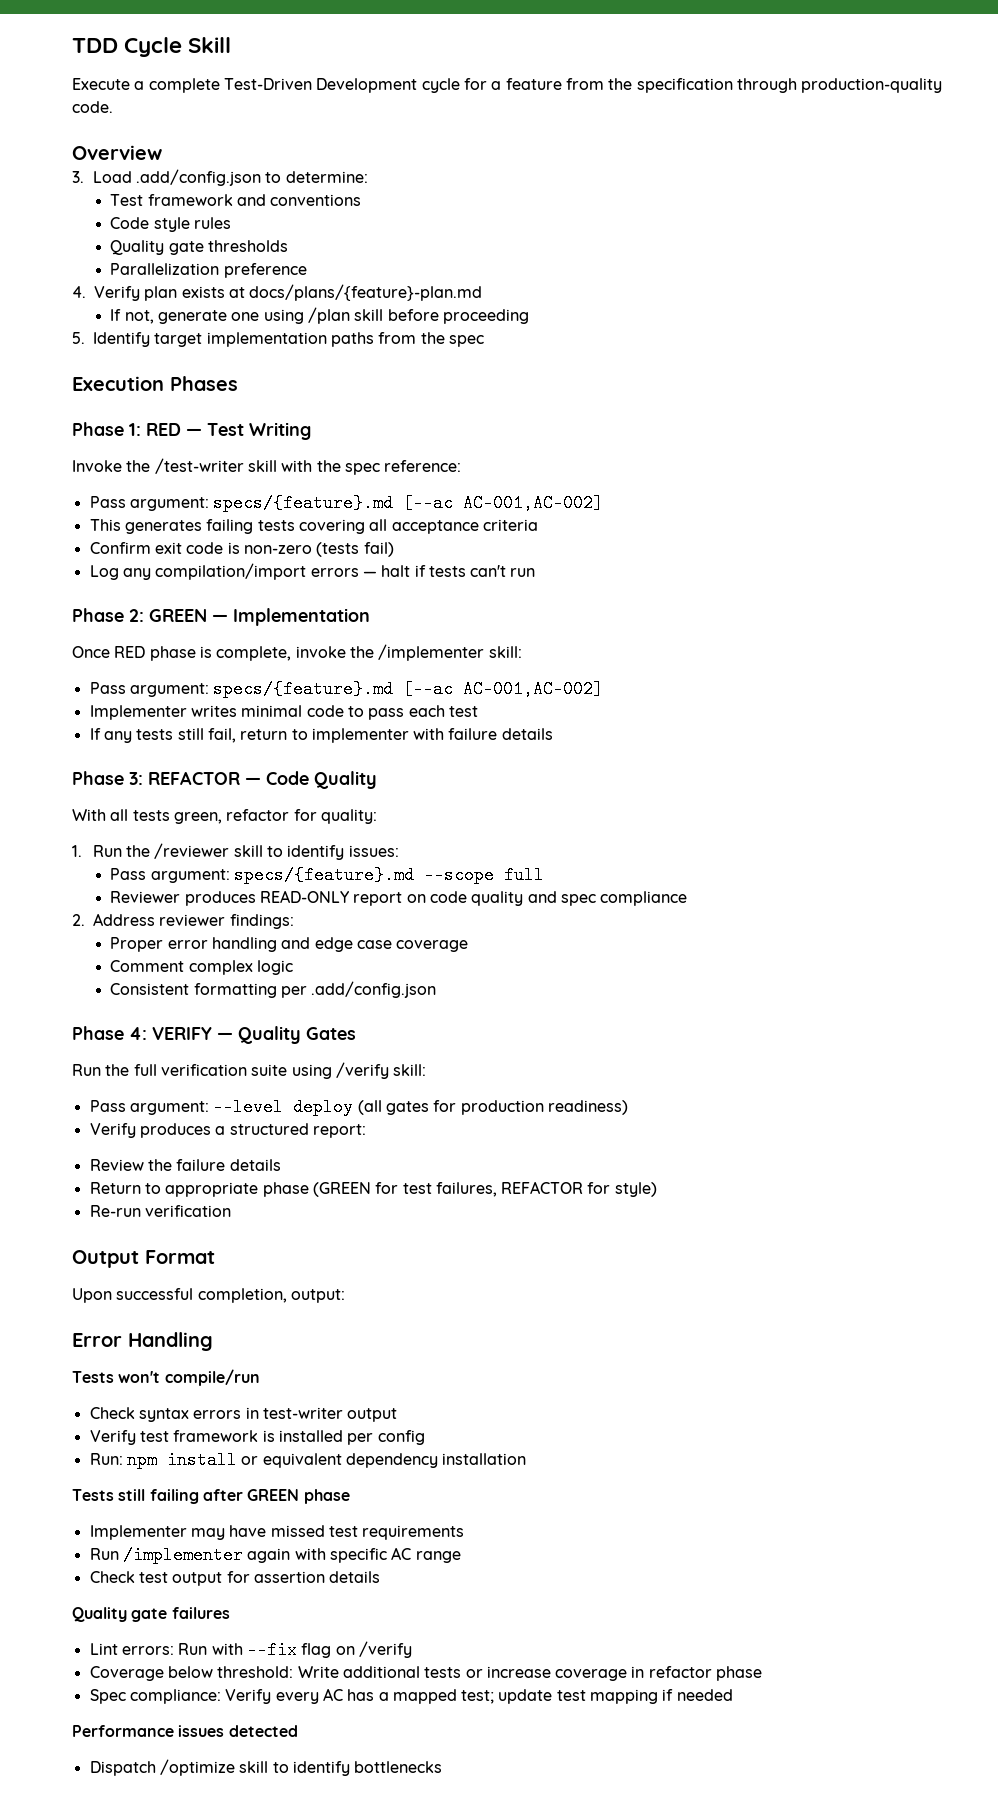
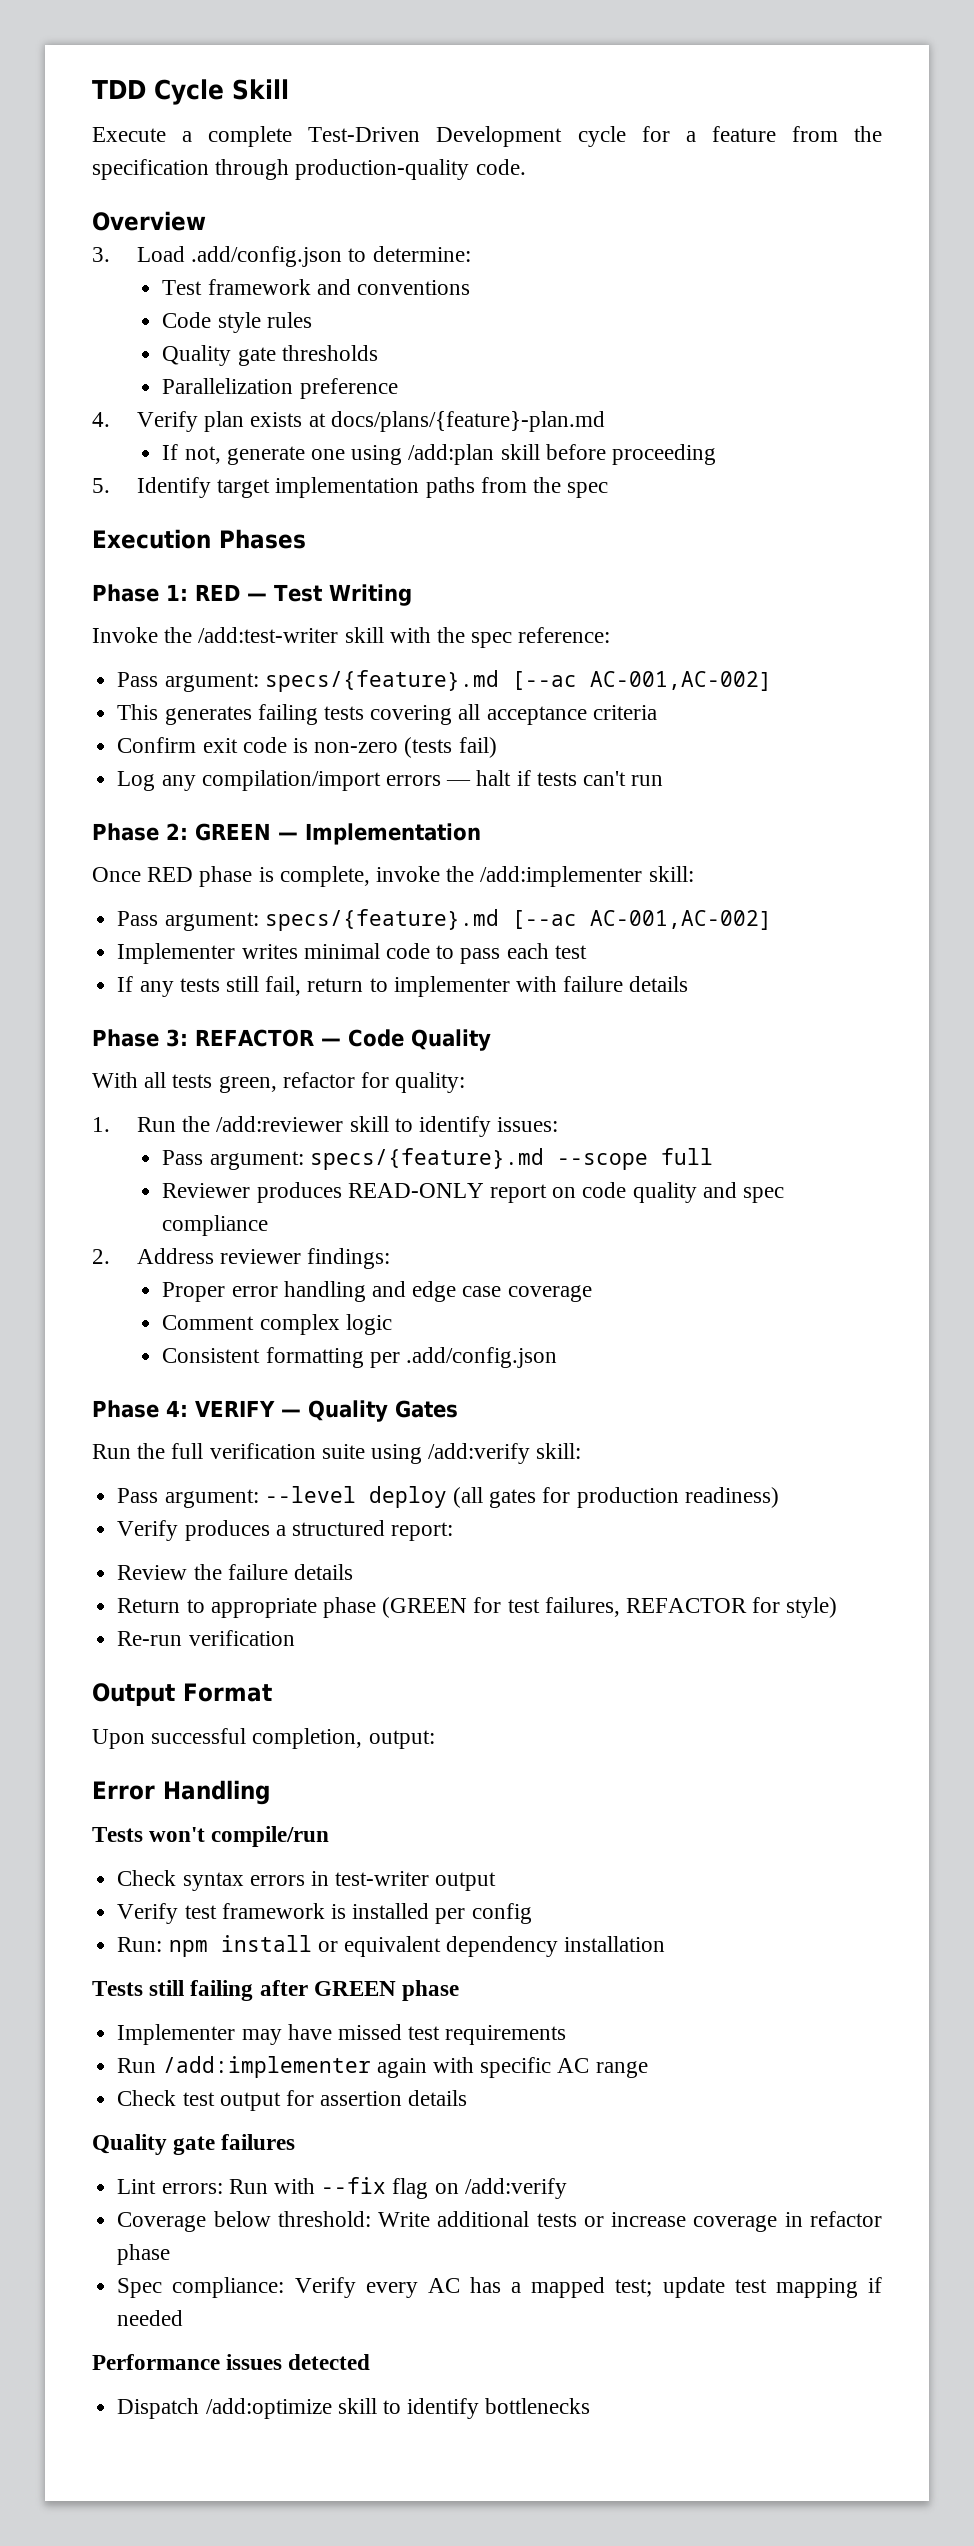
- If not, generate one using /plan skill before proceeding
+ If not, generate one using /add:plan skill before proceeding
- Invoke the /test-writer skill with the spec reference:
+ Invoke the /add:test-writer skill with the spec reference:
- Once RED phase is complete, invoke the /implementer skill:
+ Once RED phase is complete, invoke the /add:implementer skill:
- 1. Run the /reviewer skill to identify issues:
+ 1. Run the /add:reviewer skill to identify issues:
- Run the full verification suite using /verify skill:
+ Run the full verification suite using /add:verify skill:
- Run /implementer again with specific AC range
+ Run /add:implementer again with specific AC range
- Lint errors: Run with --fix flag on /verify
+ Lint errors: Run with --fix flag on /add:verify
- Dispatch /optimize skill to identify bottlenecks
+ Dispatch /add:optimize skill to identify bottlenecks

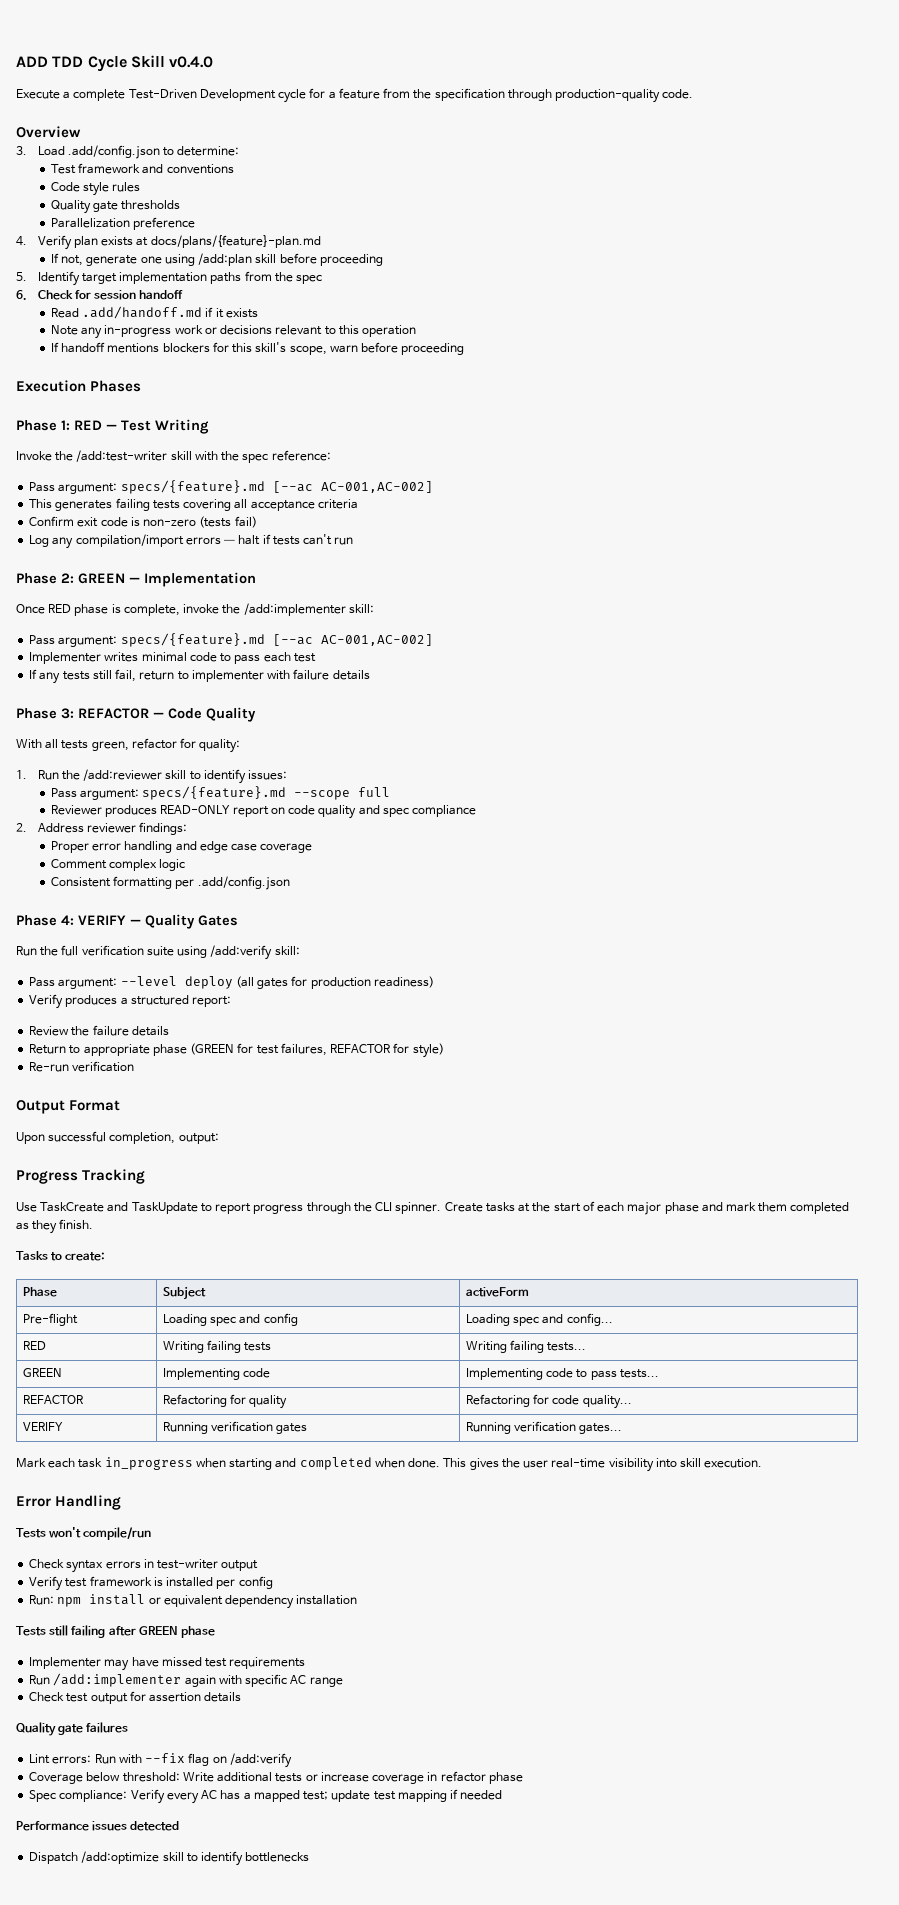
- TDD Cycle Skill
+ ADD TDD Cycle Skill v0.4.0
+ 6. Check for session handoff
+ Read .add/handoff.md if it exists
+ Note any in-progress work or decisions relevant to this operation
+ If handoff mentions blockers for this skill's scope, warn before proceeding
+ Progress Tracking
+ Use TaskCreate and TaskUpdate to report progress through the CLI spinner. Create tasks at the start of each major phase and mark them completed as they finish.
+ Tasks to create:
+ Phase | Subject | activeForm
+ Pre-flight | Loading spec and config | Loading spec and config...
+ RED | Writing failing tests | Writing failing tests...
+ GREEN | Implementing code | Implementing code to pass tests...
+ REFACTOR | Refactoring for quality | Refactoring for code quality...
+ VERIFY | Running verification gates | Running verification gates...
+ Mark each task in_progress when starting and completed when done. This gives the user real-time visibility into skill execution.

